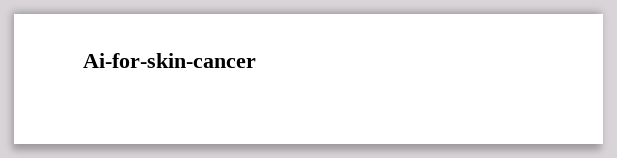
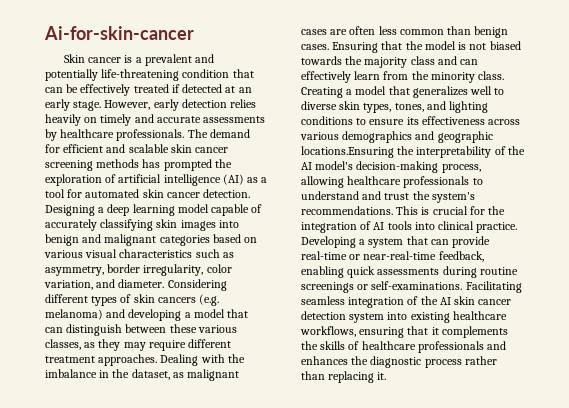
+ Skin cancer is a prevalent and potentially life-threatening condition that can be effectively treated if detected at an early stage. However, early detection relies heavily on timely and accurate assessments by healthcare professionals. The demand for efficient and scalable skin cancer screening methods has prompted the exploration of artificial intelligence (AI) as a tool for automated skin cancer detection. Designing a deep learning model capable of accurately classifying skin images into benign and malignant categories based on various visual characteristics such as asymmetry, border irregularity, color variation, and diameter. Considering different types of skin cancers (e.g. melanoma) and developing a model that can distinguish between these various classes, as they may require different treatment approaches. Dealing with the imbalance in the dataset, as malignant cases are often less common than benign cases. Ensuring that the model is not biased towards the majority class and can effectively learn from the minority class. Creating a model that generalizes well to diverse skin types, tones, and lighting conditions to ensure its effectiveness across various demographics and geographic locations.Ensuring the interpretability of the AI model's decision-making process, allowing healthcare professionals to understand and trust the system's recommendations. This is crucial for the integration of AI tools into clinical practice. Developing a system that can provide real-time or near-real-time feedback, enabling quick assessments during routine screenings or self-examinations. Facilitating seamless integration of the AI skin cancer detection system into existing healthcare workflows, ensuring that it complements the skills of healthcare professionals and enhances the diagnostic process rather than replacing it.

